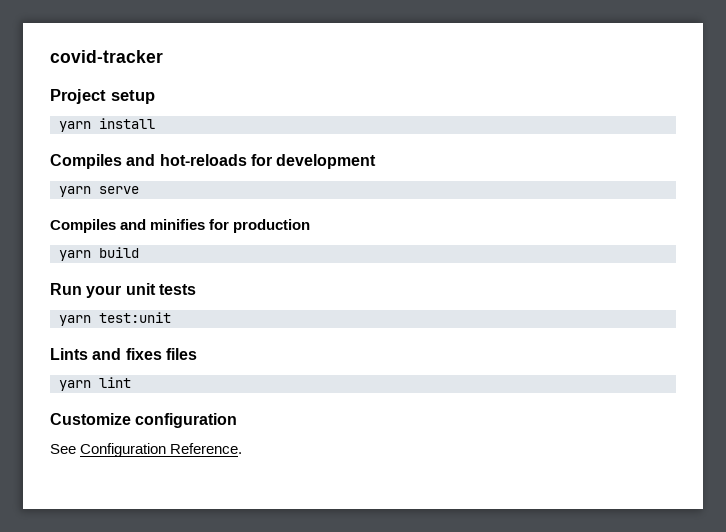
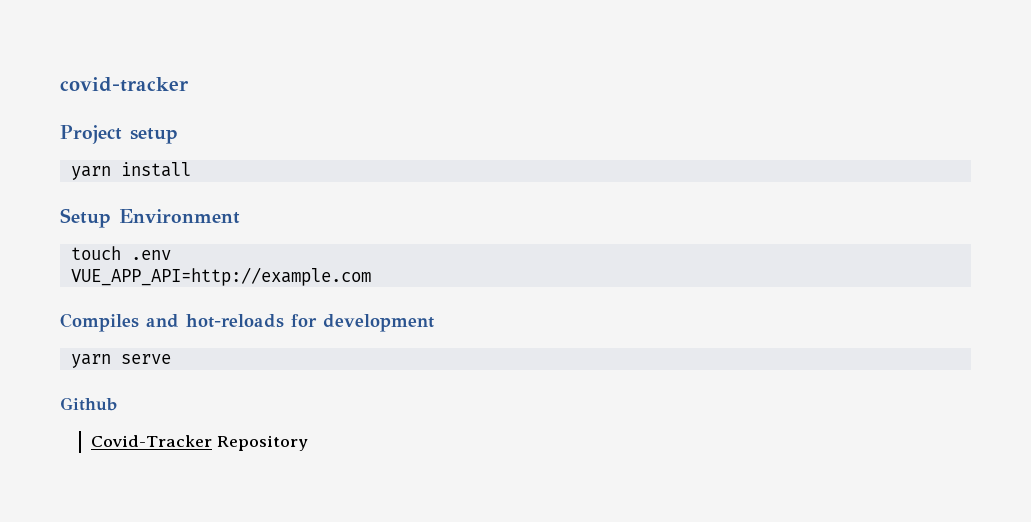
+ Setup Environment
+ touch .env
+ VUE_APP_API=http://example.com
- Compiles and minifies for production
- yarn build
- Run your unit tests
- yarn test:unit
- Lints and fixes files
- yarn lint
- Customize configuration
- See Configuration Reference.
+ Github
+ Covid-Tracker Repository

